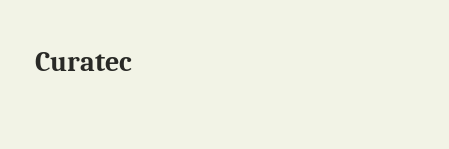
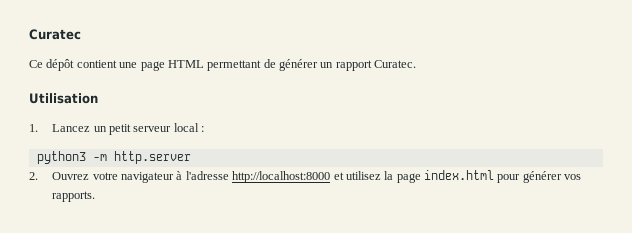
+ Ce dépôt contient une page HTML permettant de générer un rapport Curatec.
+ Utilisation
+ 1. Lancez un petit serveur local :
+ python3 -m http.server
+ 2. Ouvrez votre navigateur à l'adresse http://localhost:8000 et utilisez la page index.html pour générer vos rapports.

